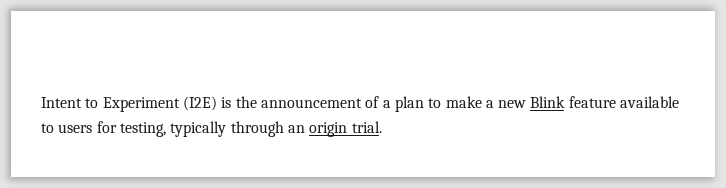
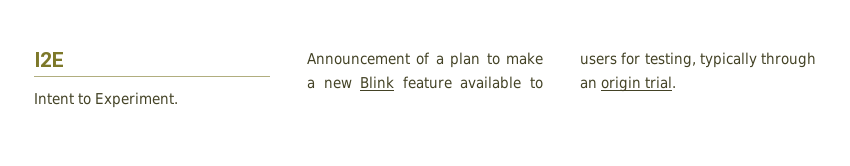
+ I2E
- Intent to Experiment (I2E) is the announcement of a plan to make a new Blink feature available to users for testing, typically through an origin trial.
+ Intent to Experiment. Announcement of a plan to make a new Blink feature available to users for testing, typically through an origin trial.

